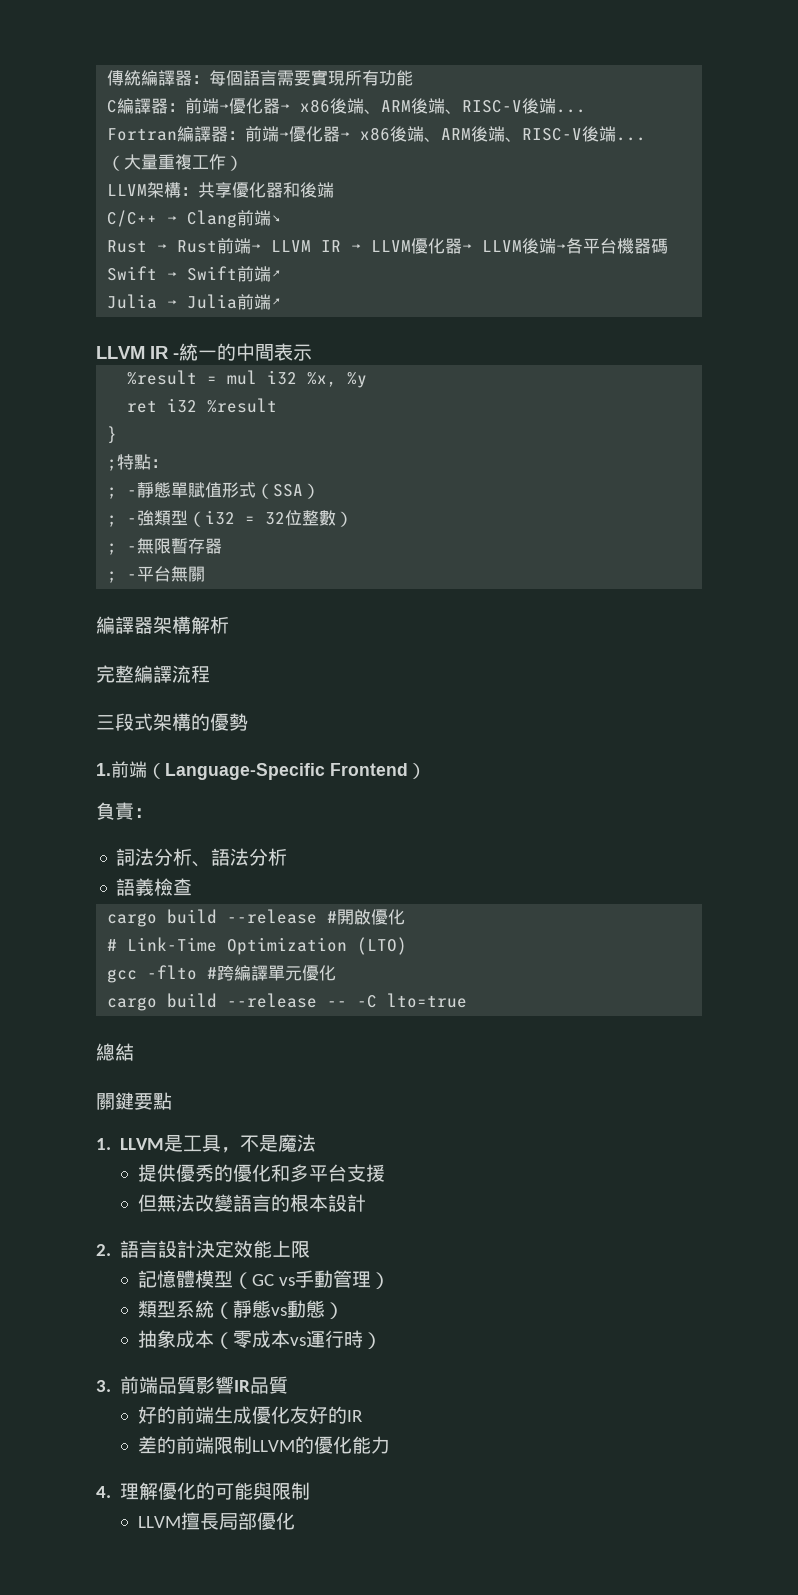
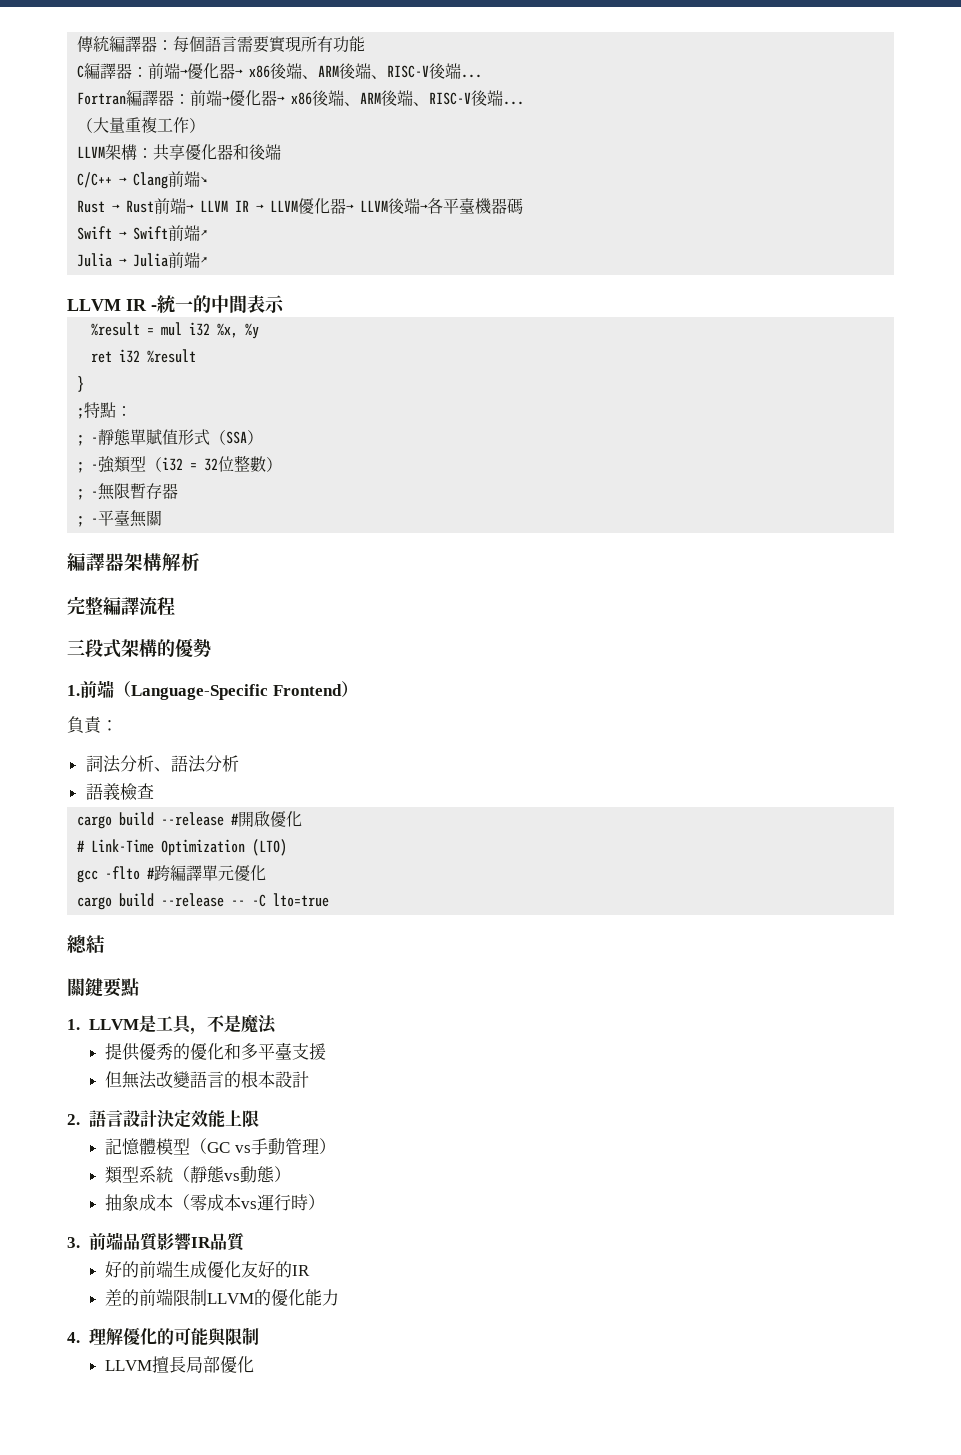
- Rust → Rust前端→ LLVM IR → LLVM優化器→ LLVM後端→各平台機器碼
+ Rust → Rust前端→ LLVM IR → LLVM優化器→ LLVM後端→各平臺機器碼
- ; -平台無關
+ ; -平臺無關
- 提供優秀的優化和多平台支援
+ 提供優秀的優化和多平臺支援

